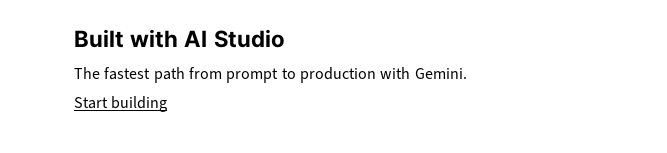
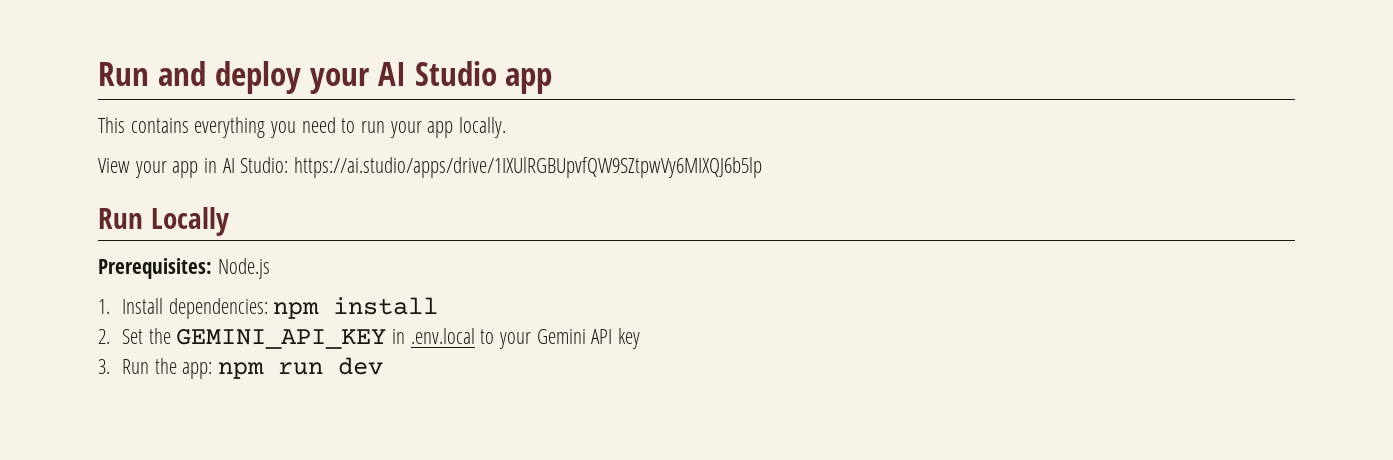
- Built with AI Studio
- The fastest path from prompt to production with Gemini.
- Start building
+ Run and deploy your AI Studio app
+ This contains everything you need to run your app locally.
+ View your app in AI Studio: https://ai.studio/apps/drive/1IXUlRGBUpvfQW9SZtpwVy6MIXQJ6b5lp
+ Run Locally
+ Prerequisites: Node.js
+ 1. Install dependencies: npm install
+ 2. Set the GEMINI_API_KEY in .env.local to your Gemini API key
+ 3. Run the app: npm run dev

